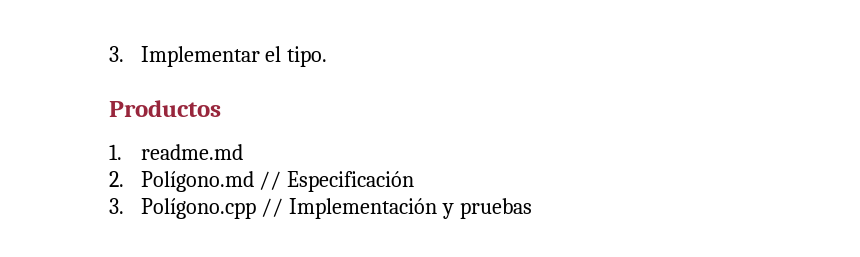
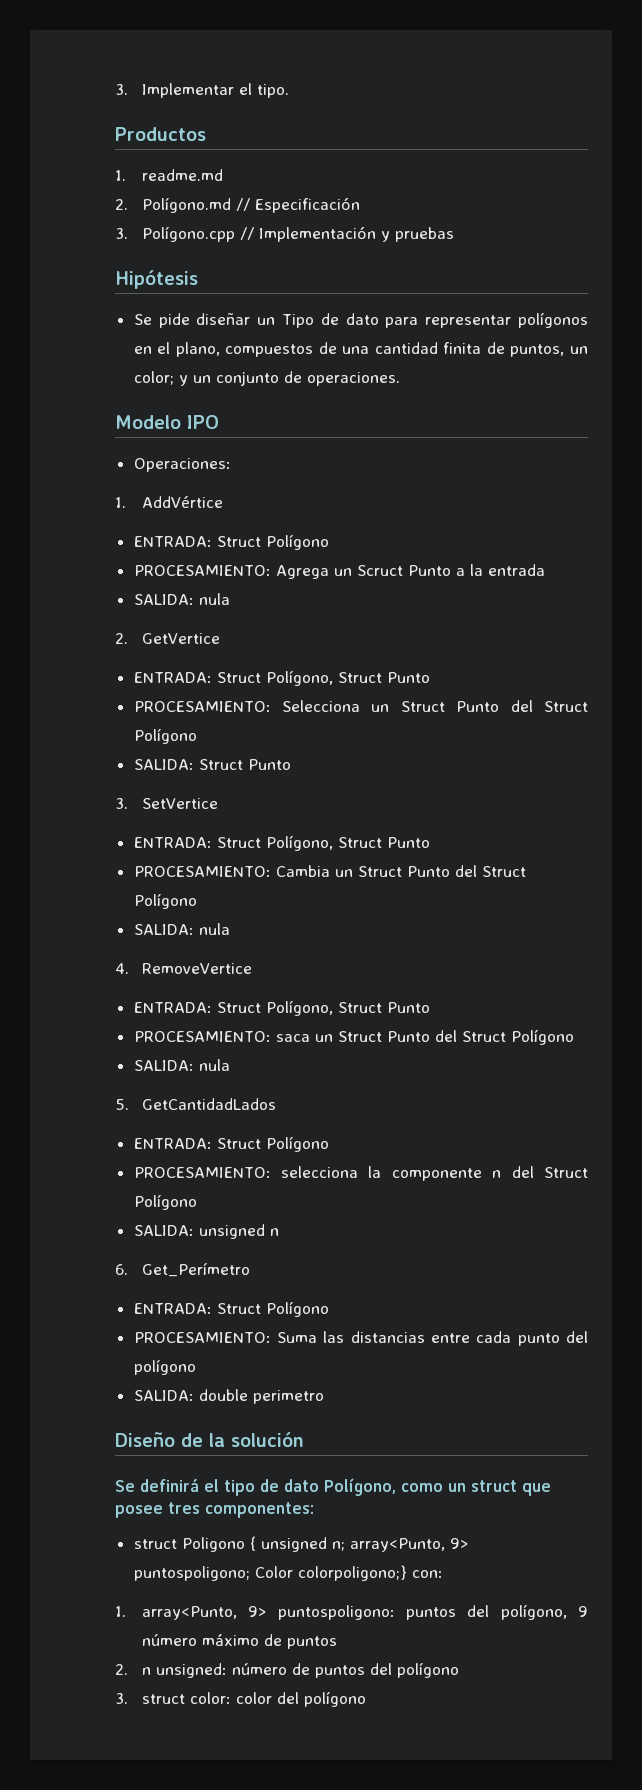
+ Hipótesis
+ Se pide diseñar un Tipo de dato para representar polígonos en el plano, compuestos de una cantidad finita de puntos, un color; y un conjunto de operaciones.
+ Modelo IPO
+ Operaciones:
+ 1. AddVértice
+ ENTRADA: Struct Polígono
+ PROCESAMIENTO: Agrega un Scruct Punto a la entrada
+ SALIDA: nula
+ 2. GetVertice
+ ENTRADA: Struct Polígono, Struct Punto
+ PROCESAMIENTO: Selecciona un Struct Punto del Struct Polígono
+ SALIDA: Struct Punto
+ 3. SetVertice
+ ENTRADA: Struct Polígono, Struct Punto
+ PROCESAMIENTO: Cambia un Struct Punto del Struct Polígono
+ SALIDA: nula
+ 4. RemoveVertice
+ ENTRADA: Struct Polígono, Struct Punto
+ PROCESAMIENTO: saca un Struct Punto del Struct Polígono
+ SALIDA: nula
+ 5. GetCantidadLados
+ ENTRADA: Struct Polígono
+ PROCESAMIENTO: selecciona la componente n del Struct Polígono
+ SALIDA: unsigned n
+ 6. Get_Perímetro
+ ENTRADA: Struct Polígono
+ PROCESAMIENTO: Suma las distancias entre cada punto del polígono
+ SALIDA: double perimetro
+ Diseño de la solución
+ Se definirá el tipo de dato Polígono, como un struct que posee tres componentes:
+ struct Poligono { unsigned n; array<Punto, 9> puntospoligono; Color colorpoligono;} con:
+ 1. array<Punto, 9> puntospoligono: puntos del polígono, 9 número máximo de puntos
+ 2. n unsigned: número de puntos del polígono
+ 3. struct color: color del polígono

